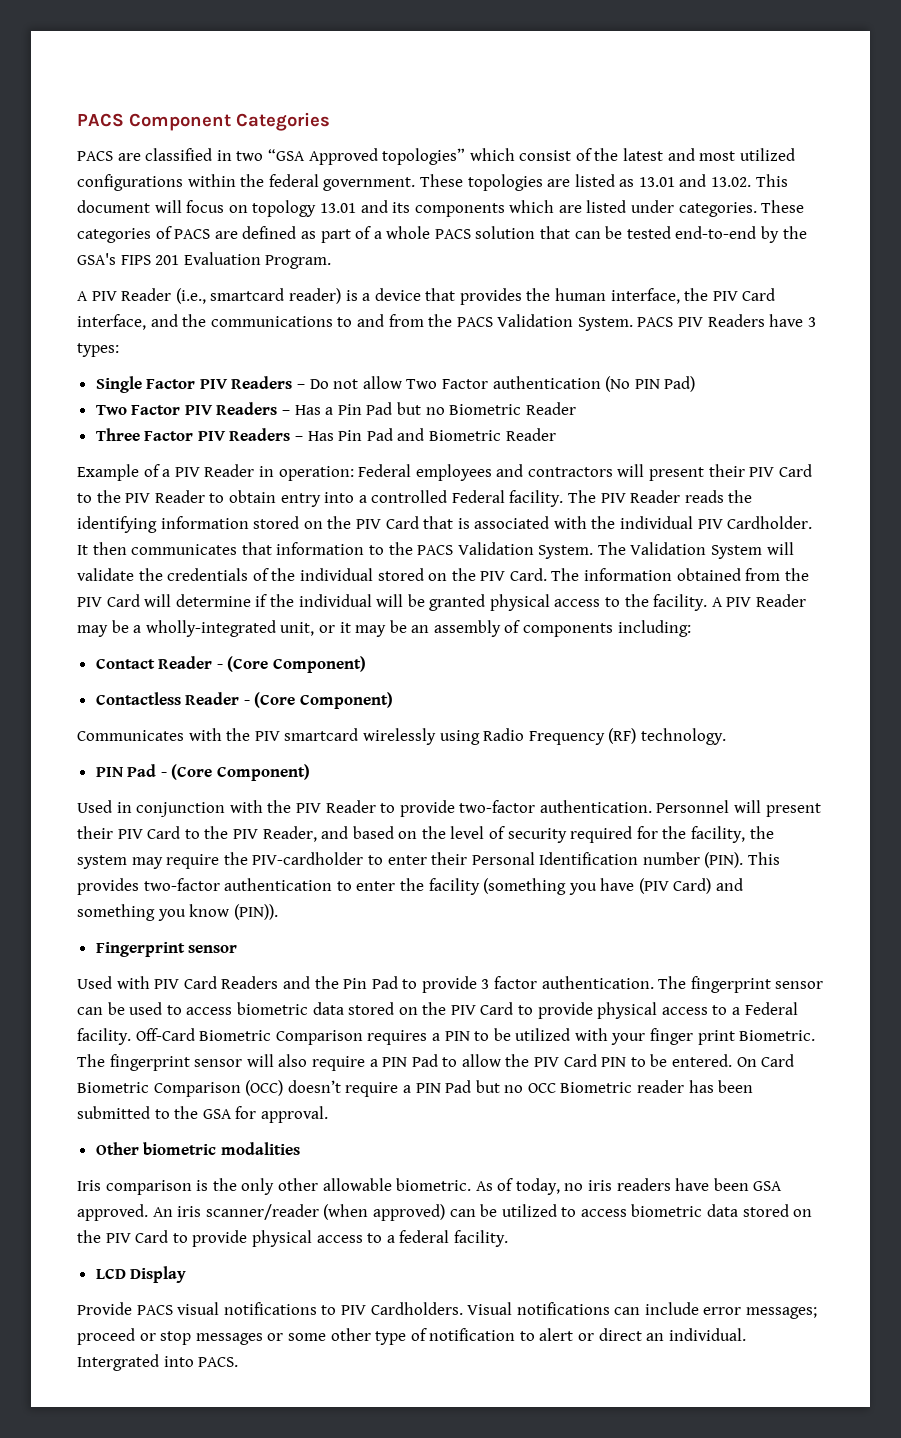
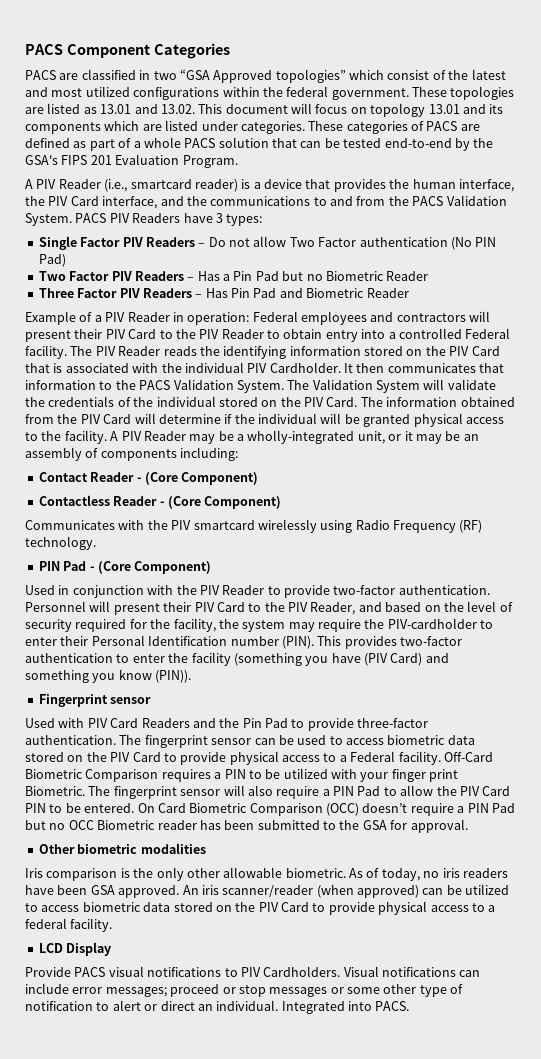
- Used with PIV Card Readers and the Pin Pad to provide 3 factor authentication.
+ Used with PIV Card Readers and the Pin Pad to provide three-factor authentication.
- Intergrated into PACS.
+ Integrated into PACS.

